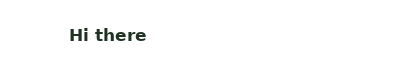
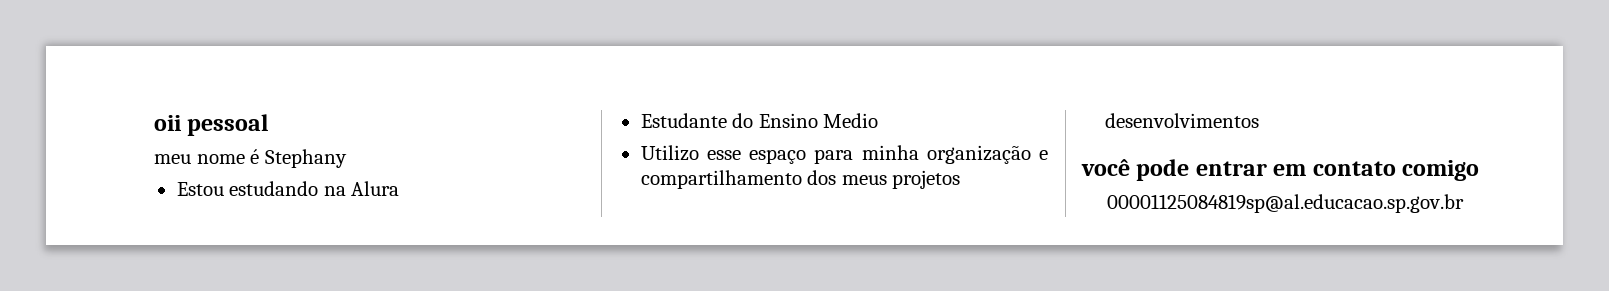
- Hi there
+ oii pessoal
+ meu nome é Stephany
+ Estou estudando na Alura
+ Estudante do Ensino Medio
+ Utilizo esse espaço para minha organização e compartilhamento dos meus projetos desenvolvimentos
+ você pode entrar em contato comigo
+ 00001125084819sp@al.educacao.sp.gov.br

